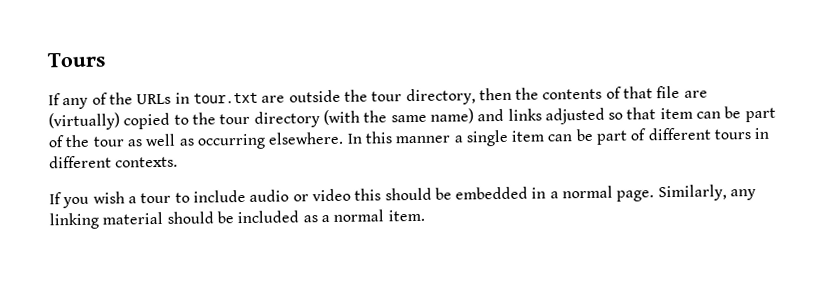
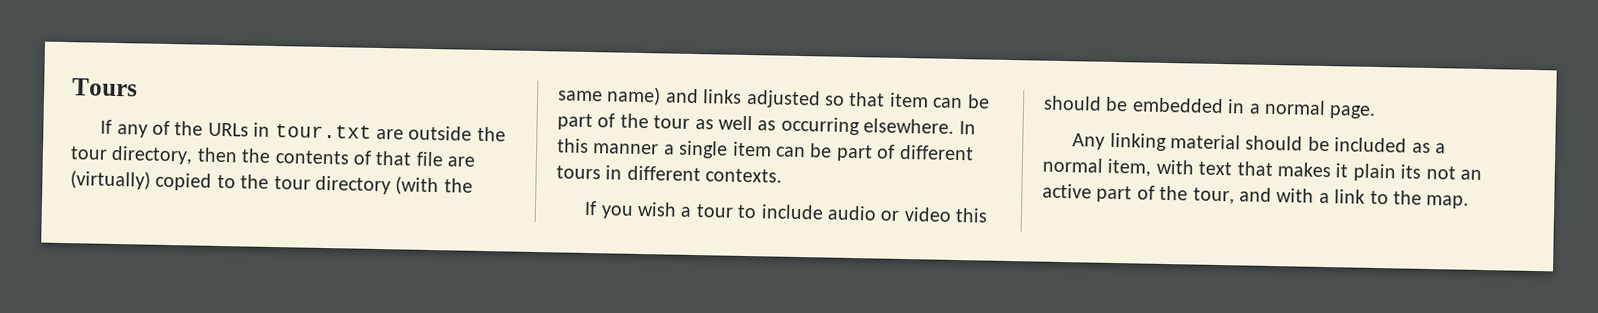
- If you wish a tour to include audio or video this should be embedded in a normal page. Similarly, any linking material should be included as a normal item.
+ If you wish a tour to include audio or video this should be embedded in a normal page.
+ Any linking material should be included as a normal item, with text that makes it plain its not an active part of the tour, and with a link to the map.

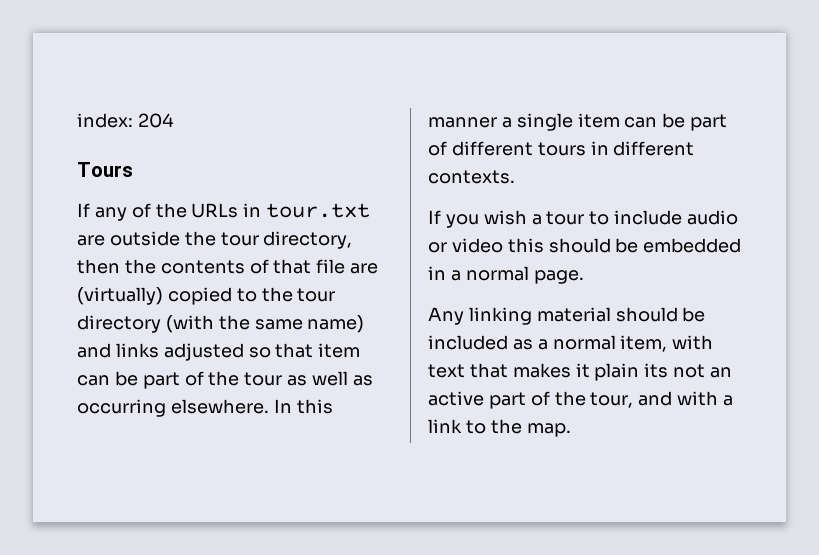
+ index: 204

